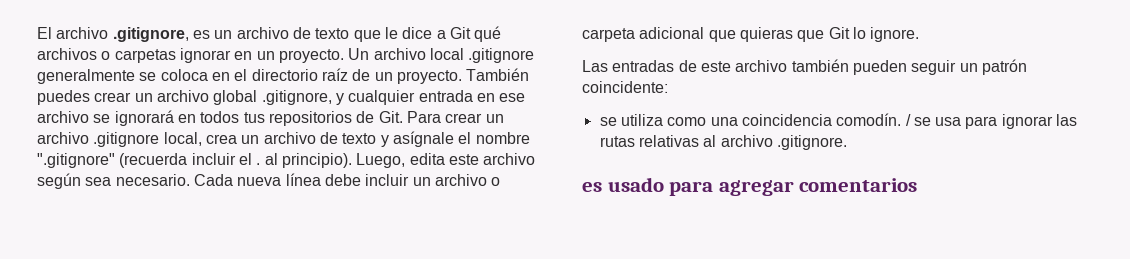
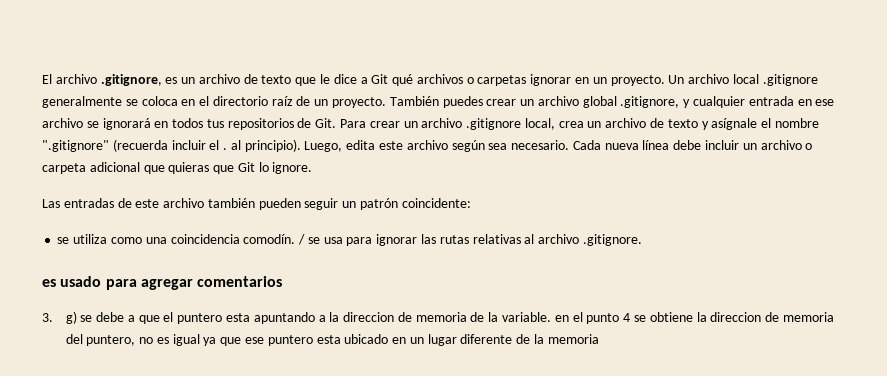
+ 3. g) se debe a que el puntero esta apuntando a la direccion de memoria de la variable. en el punto 4 se obtiene la direccion de memoria del puntero, no es igual ya que ese puntero esta ubicado en un lugar diferente de la memoria

